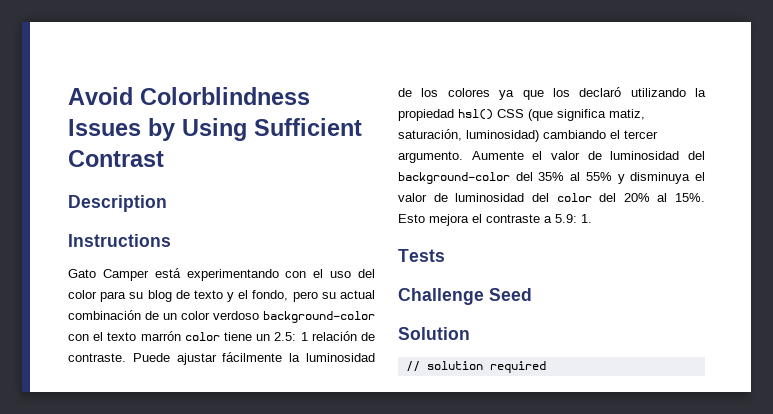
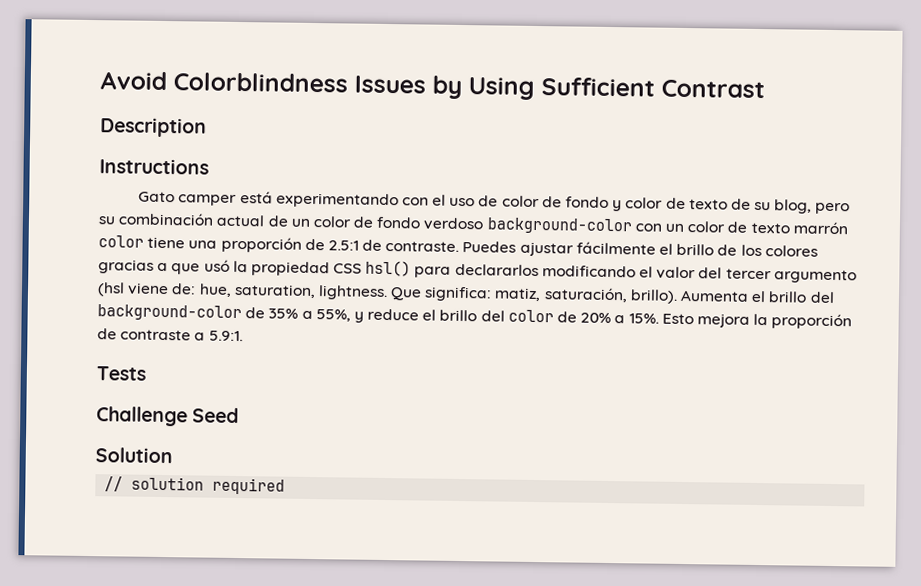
- Gato Camper está experimentando con el uso del color para su blog de texto y el fondo, pero su actual combinación de un color verdoso background-color con el texto marrón color tiene un 2.5: 1 relación de contraste.
+ Gato camper está experimentando con el uso de color de fondo y color de texto de su blog, pero su combinación actual de un color de fondo verdoso background-color con un color de texto marrón color tiene una proporción de 2.5:1 de contraste.
- Puede ajustar fácilmente la luminosidad de los colores ya que los declaró utilizando la propiedad hsl() CSS (que significa matiz, saturación, luminosidad) cambiando el tercer argumento. Aumente el valor de luminosidad del background-color del 35% al 55% y disminuya el valor de luminosidad del color del 20% al 15%. Esto mejora el contraste a 5.9: 1.
+ Puedes ajustar fácilmente el brillo de los colores gracias a que usó la propiedad CSS hsl() para declararlos modificando el valor del tercer argumento (hsl viene de: hue, saturation, lightness. Que significa: matiz, saturación, brillo). Aumenta el brillo del background-color de 35% a 55%, y reduce el brillo del color de 20% a 15%. Esto mejora la proporción de contraste a 5.9:1.

